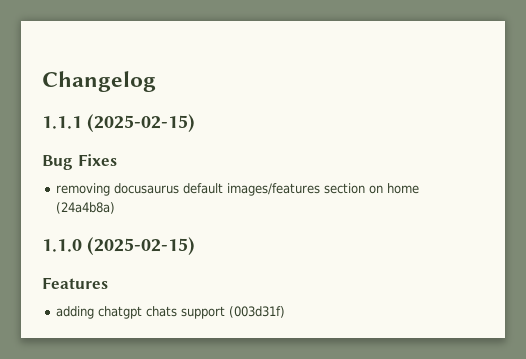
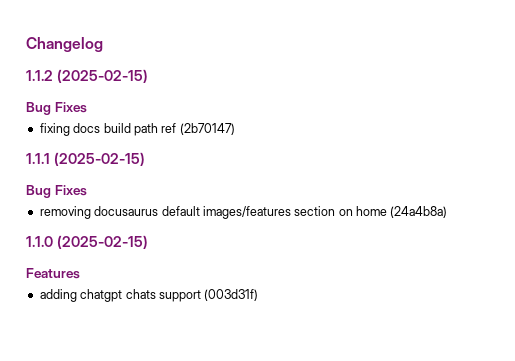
+ 1.1.2 (2025-02-15)
+ Bug Fixes
+ fixing docs build path ref (2b70147)

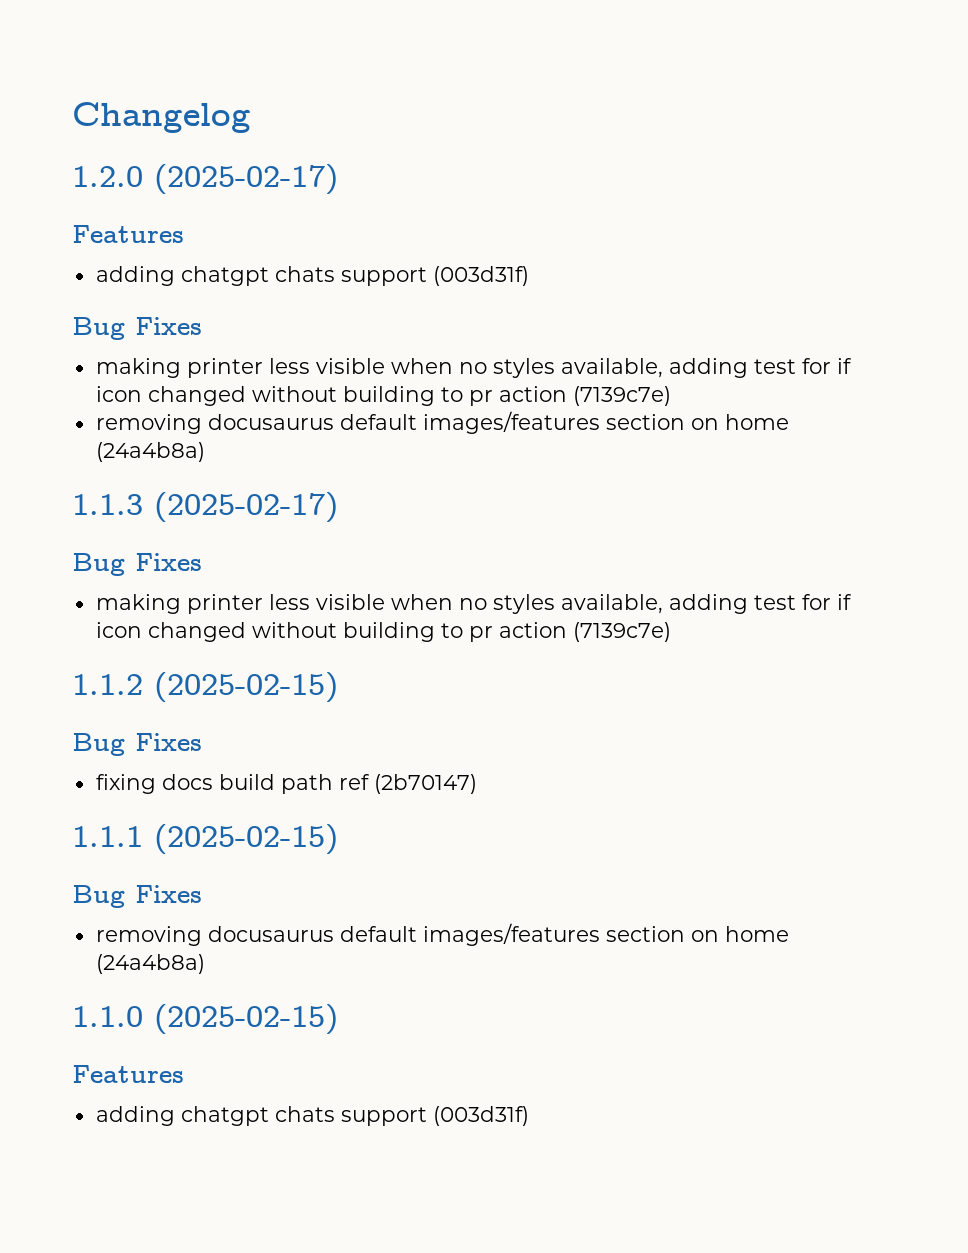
+ 1.2.0 (2025-02-17)
+ Features
+ adding chatgpt chats support (003d31f)
+ Bug Fixes
+ making printer less visible when no styles available, adding test for if icon changed without building to pr action (7139c7e)
+ removing docusaurus default images/features section on home (24a4b8a)
+ 1.1.3 (2025-02-17)
+ Bug Fixes
+ making printer less visible when no styles available, adding test for if icon changed without building to pr action (7139c7e)

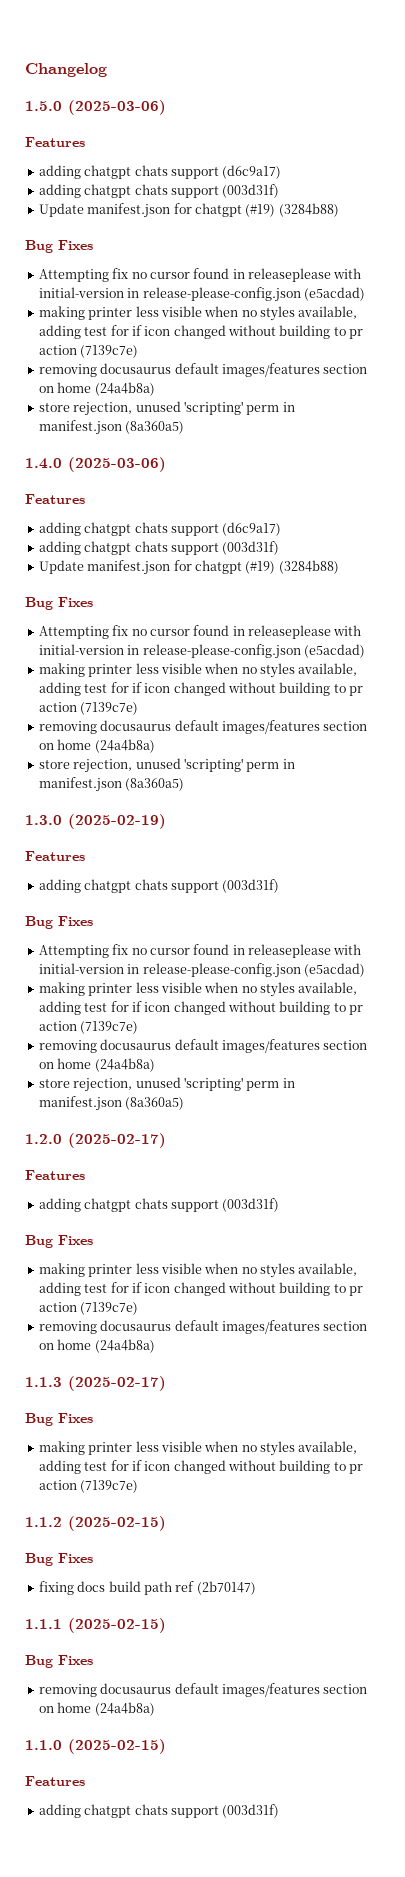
+ 1.5.0 (2025-03-06)
+ Features
+ adding chatgpt chats support (d6c9a17)
+ adding chatgpt chats support (003d31f)
+ Update manifest.json for chatgpt (#19) (3284b88)
+ Bug Fixes
+ Attempting fix no cursor found in releaseplease with initial-version in release-please-config.json (e5acdad)
+ making printer less visible when no styles available, adding test for if icon changed without building to pr action (7139c7e)
+ removing docusaurus default images/features section on home (24a4b8a)
+ store rejection, unused 'scripting' perm in manifest.json (8a360a5)
+ 1.4.0 (2025-03-06)
+ Features
+ adding chatgpt chats support (d6c9a17)
+ adding chatgpt chats support (003d31f)
+ Update manifest.json for chatgpt (#19) (3284b88)
+ Bug Fixes
+ Attempting fix no cursor found in releaseplease with initial-version in release-please-config.json (e5acdad)
+ making printer less visible when no styles available, adding test for if icon changed without building to pr action (7139c7e)
+ removing docusaurus default images/features section on home (24a4b8a)
+ store rejection, unused 'scripting' perm in manifest.json (8a360a5)
+ 1.3.0 (2025-02-19)
+ Features
+ adding chatgpt chats support (003d31f)
+ Bug Fixes
+ Attempting fix no cursor found in releaseplease with initial-version in release-please-config.json (e5acdad)
+ making printer less visible when no styles available, adding test for if icon changed without building to pr action (7139c7e)
+ removing docusaurus default images/features section on home (24a4b8a)
+ store rejection, unused 'scripting' perm in manifest.json (8a360a5)

